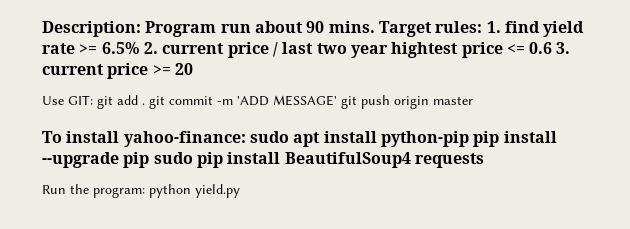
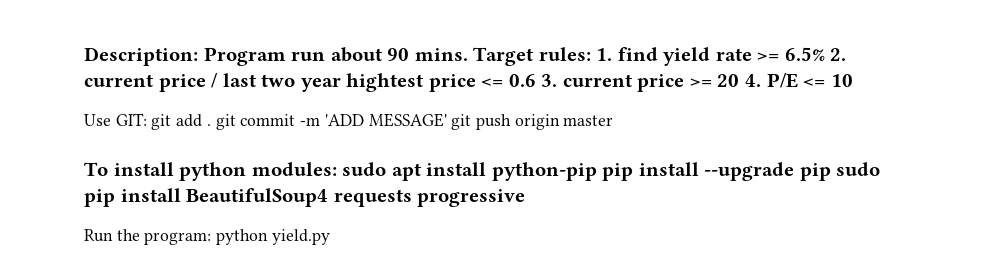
- Target rules: 1. find yield rate >= 6.5% 2. current price / last two year hightest price <= 0.6 3. current price >= 20
+ Target rules: 1. find yield rate >= 6.5% 2. current price / last two year hightest price <= 0.6 3. current price >= 20 4. P/E <= 10
- To install yahoo-finance: sudo apt install python-pip pip install --upgrade pip sudo pip install BeautifulSoup4 requests
+ To install python modules: sudo apt install python-pip pip install --upgrade pip sudo pip install BeautifulSoup4 requests progressive

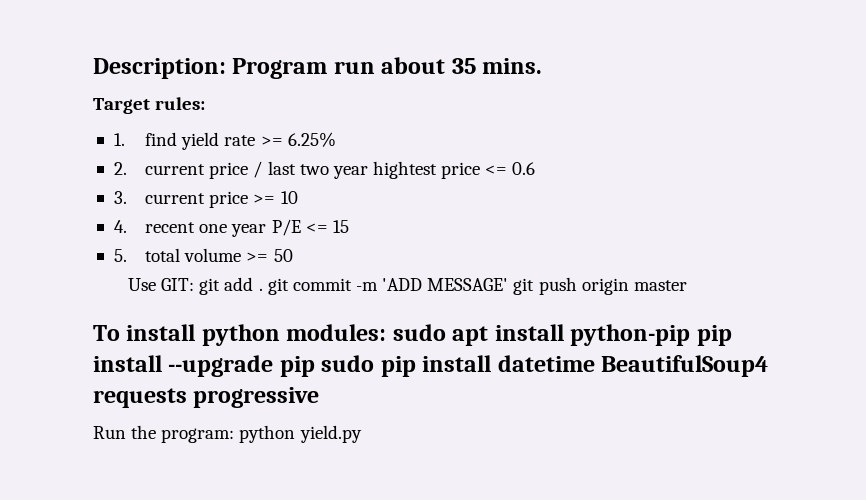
- Description: Program run about 90 mins. Target rules: 1. find yield rate >= 6.5% 2. current price / last two year hightest price <= 0.6 3. current price >= 20 4. P/E <= 10
+ Description: Program run about 35 mins.
+ Target rules:
+ 1. find yield rate >= 6.25%
+ 2. current price / last two year hightest price <= 0.6
+ 3. current price >= 10
+ 4. recent one year P/E <= 15
+ 5. total volume >= 50
- To install python modules: sudo apt install python-pip pip install --upgrade pip sudo pip install BeautifulSoup4 requests progressive
+ To install python modules: sudo apt install python-pip pip install --upgrade pip sudo pip install datetime BeautifulSoup4 requests progressive

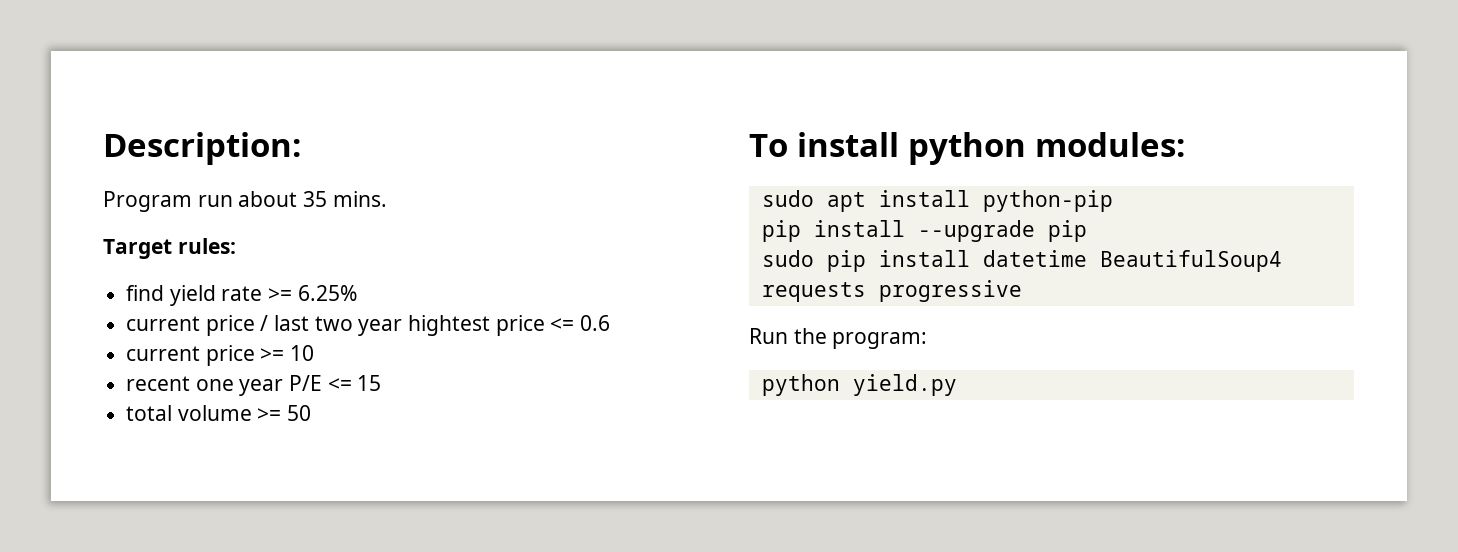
- Description: Program run about 35 mins.
+ Description:
+ Program run about 35 mins.
- 1. find yield rate >= 6.25%
+ find yield rate >= 6.25%
- 2. current price / last two year hightest price <= 0.6
+ current price / last two year hightest price <= 0.6
- 3. current price >= 10
+ current price >= 10
- 4. recent one year P/E <= 15
+ recent one year P/E <= 15
- 5. total volume >= 50
+ total volume >= 50
- Use GIT: git add . git commit -m 'ADD MESSAGE' git push origin master
- To install python modules: sudo apt install python-pip pip install --upgrade pip sudo pip install datetime BeautifulSoup4 requests progressive
+ To install python modules:
+ sudo apt install python-pip
+ pip install --upgrade pip
+ sudo pip install datetime BeautifulSoup4 requests progressive
- Run the program: python yield.py
+ Run the program:
+ python yield.py

